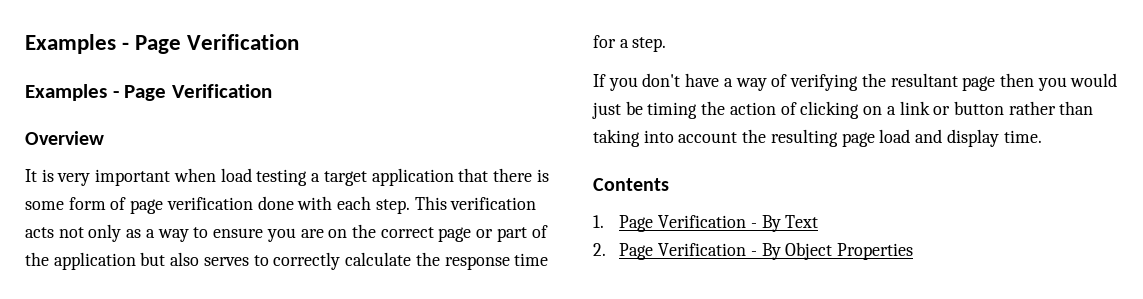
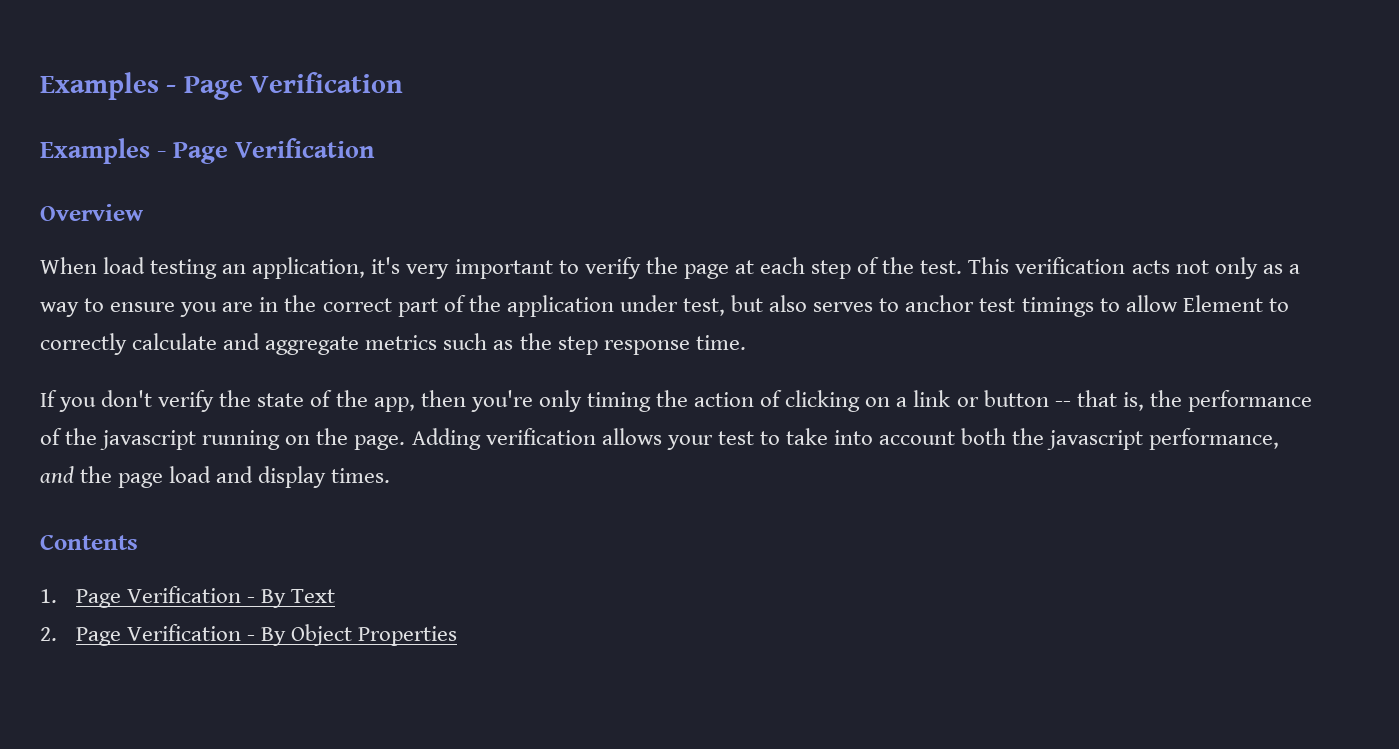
- It is very important when load testing a target application that there is some form of page verification done with each step.
+ When load testing an application, it's very important to verify the page at each step of the test.
- This verification acts not only as a way to ensure you are on the correct page or part of the application but also serves to correctly calculate the response time for a step.
- If you don't have a way of verifying the resultant page then you would just be timing the action of clicking on a link or button rather than taking into account the resulting page load and display time.
+ This verification acts not only as a way to ensure you are in the correct part of the application under test, but also serves to anchor test timings to allow Element to correctly calculate and aggregate metrics such as the step response time.
+ If you don't verify the state of the app, then you're only timing the action of clicking on a link or button -- that is, the performance of the javascript running on the page. Adding verification allows your test to take into account both the javascript performance, and the page load and display times.

